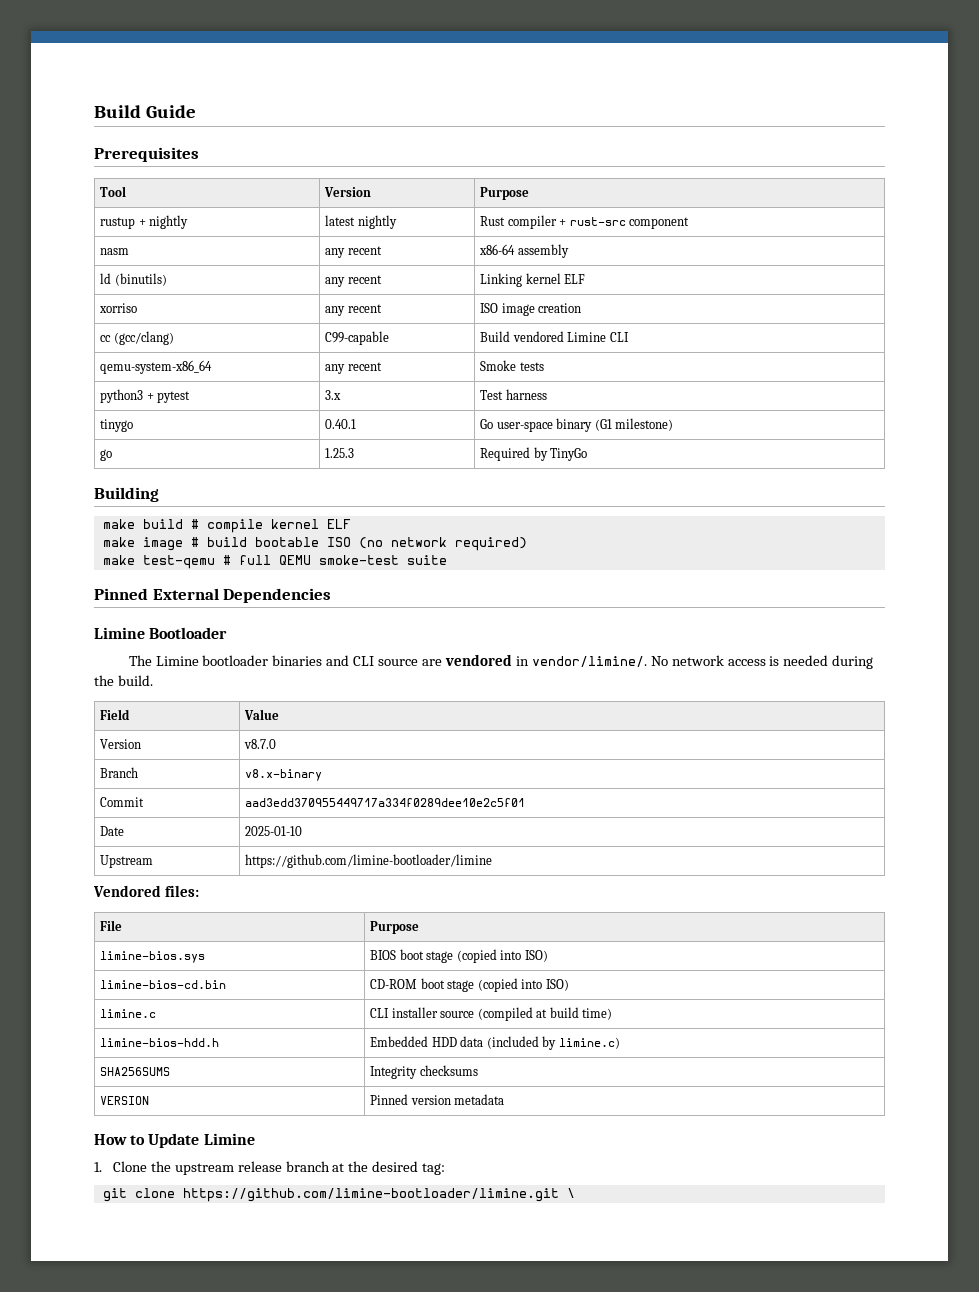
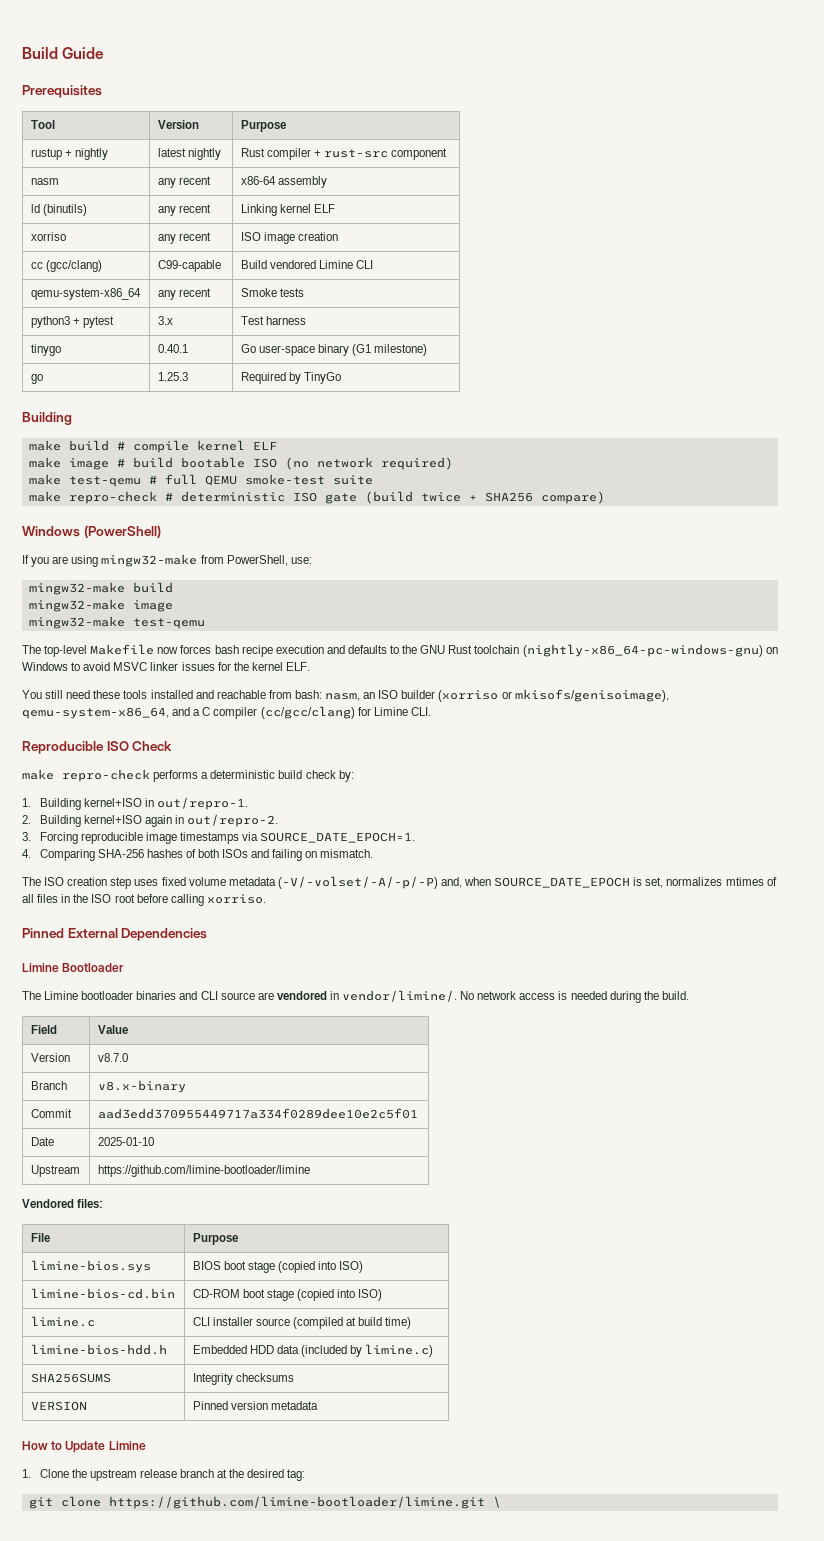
+ make repro-check # deterministic ISO gate (build twice + SHA256 compare)
+ Windows (PowerShell)
+ If you are using mingw32-make from PowerShell, use:
+ mingw32-make build
+ mingw32-make image
+ mingw32-make test-qemu
+ The top-level Makefile now forces bash recipe execution and defaults to the GNU Rust toolchain (nightly-x86_64-pc-windows-gnu) on Windows to avoid MSVC linker issues for the kernel ELF.
+ You still need these tools installed and reachable from bash: nasm, an ISO builder (xorriso or mkisofs/genisoimage), qemu-system-x86_64, and a C compiler (cc/gcc/clang) for Limine CLI.
+ Reproducible ISO Check
+ make repro-check performs a deterministic build check by:
+ 1. Building kernel+ISO in out/repro-1.
+ 2. Building kernel+ISO again in out/repro-2.
+ 3. Forcing reproducible image timestamps via SOURCE_DATE_EPOCH=1.
+ 4. Comparing SHA-256 hashes of both ISOs and failing on mismatch.
+ The ISO creation step uses fixed volume metadata (-V/-volset/-A/-p/-P) and, when SOURCE_DATE_EPOCH is set, normalizes mtimes of all files in the ISO root before calling xorriso.

